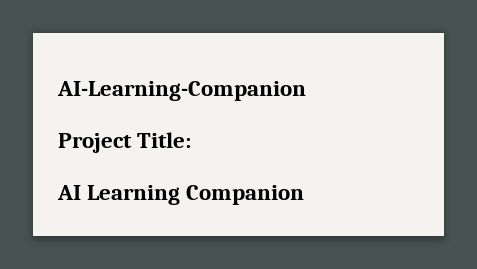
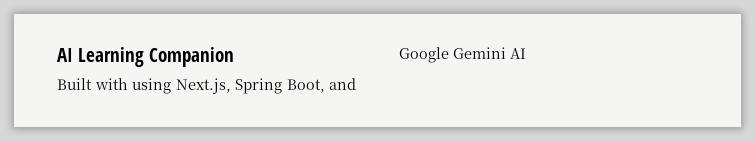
- AI-Learning-Companion
- Project Title:
+ Built with using Next.js, Spring Boot, and Google Gemini AI

